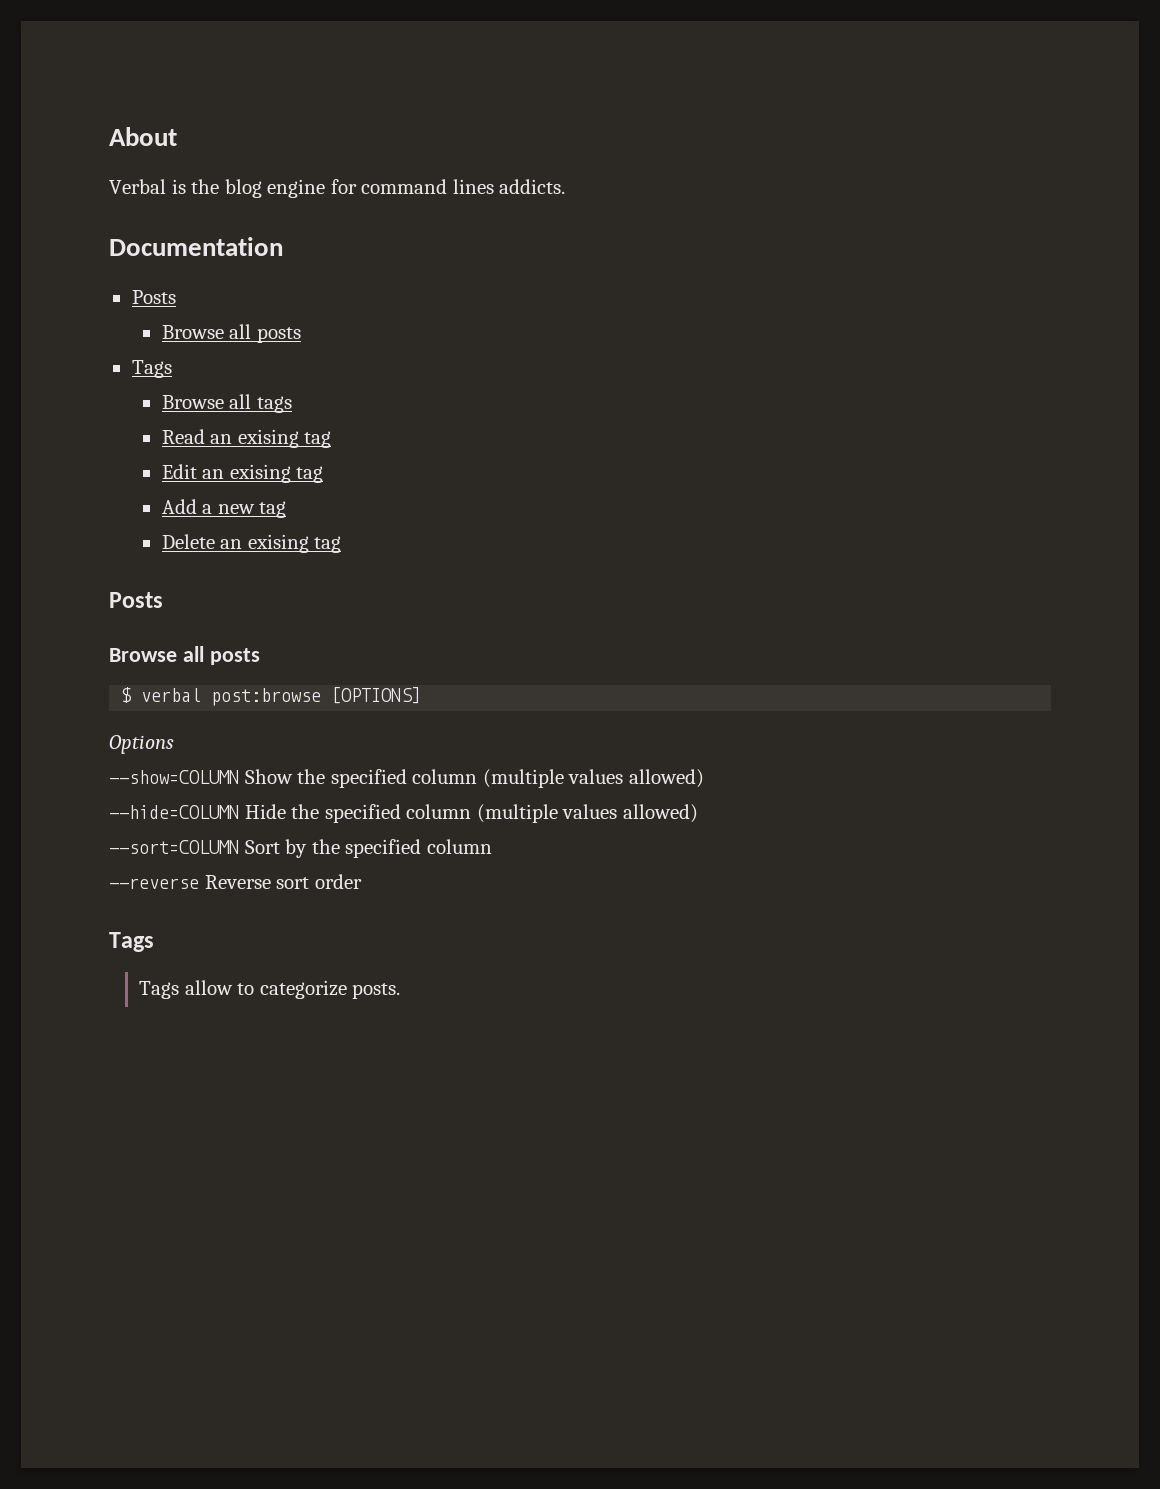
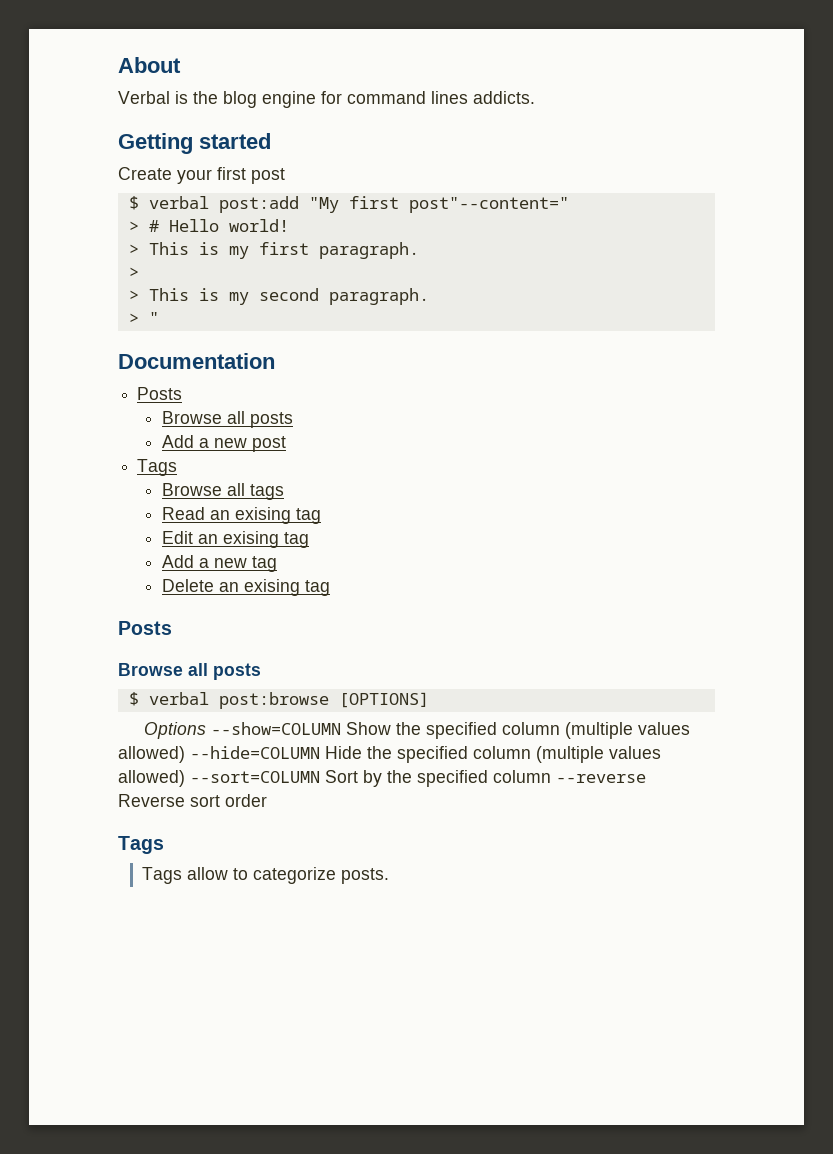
+ Getting started
+ Create your first post
+ $ verbal post:add "My first post"--content="
+ > # Hello world!
+ > This is my first paragraph.
+ >
+ > This is my second paragraph.
+ > "
+ Add a new post
- Options
- --show=COLUMN Show the specified column (multiple values allowed)
- --hide=COLUMN Hide the specified column (multiple values allowed)
- --sort=COLUMN Sort by the specified column
- --reverse Reverse sort order
+ Options --show=COLUMN Show the specified column (multiple values allowed) --hide=COLUMN Hide the specified column (multiple values allowed) --sort=COLUMN Sort by the specified column --reverse Reverse sort order

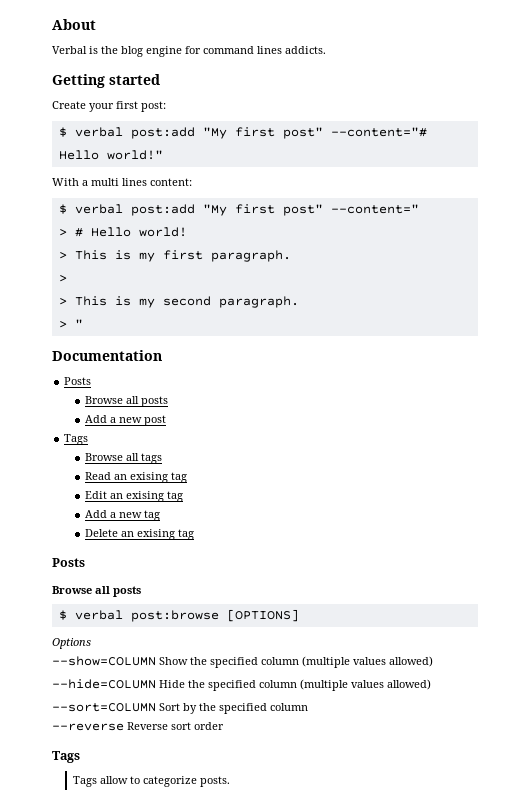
- Create your first post
- $ verbal post:add "My first post"--content="
+ Create your first post:
+ $ verbal post:add "My first post" --content="# Hello world!"
+ With a multi lines content:
+ $ verbal post:add "My first post" --content="
- Options --show=COLUMN Show the specified column (multiple values allowed) --hide=COLUMN Hide the specified column (multiple values allowed) --sort=COLUMN Sort by the specified column --reverse Reverse sort order
+ Options
+ --show=COLUMN Show the specified column (multiple values allowed)
+ --hide=COLUMN Hide the specified column (multiple values allowed)
+ --sort=COLUMN Sort by the specified column
+ --reverse Reverse sort order

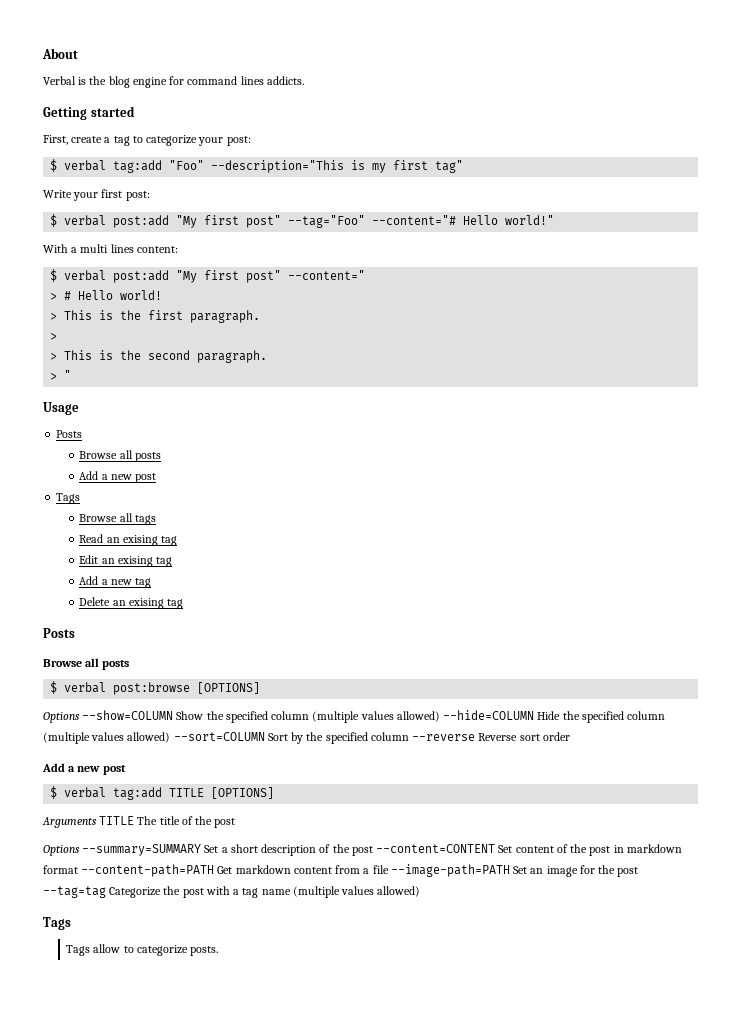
- Create your first post:
+ First, create a tag to categorize your post:
+ $ verbal tag:add "Foo" --description="This is my first tag"
+ Write your first post:
- $ verbal post:add "My first post" --content="# Hello world!"
+ $ verbal post:add "My first post" --tag="Foo" --content="# Hello world!"
- > This is my first paragraph.
+ > This is the first paragraph.
- > This is my second paragraph.
+ > This is the second paragraph.
- Documentation
+ Usage
- Options
- --show=COLUMN Show the specified column (multiple values allowed)
- --hide=COLUMN Hide the specified column (multiple values allowed)
- --sort=COLUMN Sort by the specified column
- --reverse Reverse sort order
+ Options --show=COLUMN Show the specified column (multiple values allowed) --hide=COLUMN Hide the specified column (multiple values allowed) --sort=COLUMN Sort by the specified column --reverse Reverse sort order
+ Add a new post
+ $ verbal tag:add TITLE [OPTIONS]
+ Arguments TITLE The title of the post
+ Options --summary=SUMMARY Set a short description of the post --content=CONTENT Set content of the post in markdown format --content-path=PATH Get markdown content from a file --image-path=PATH Set an image for the post --tag=tag Categorize the post with a tag name (multiple values allowed)

